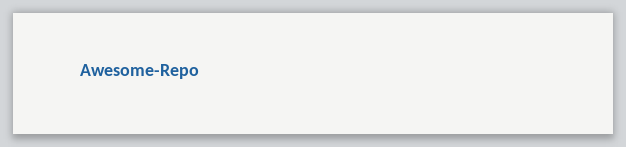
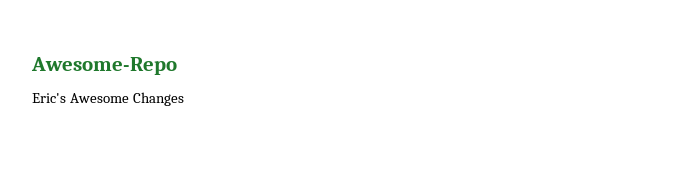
+ Eric's Awesome Changes

